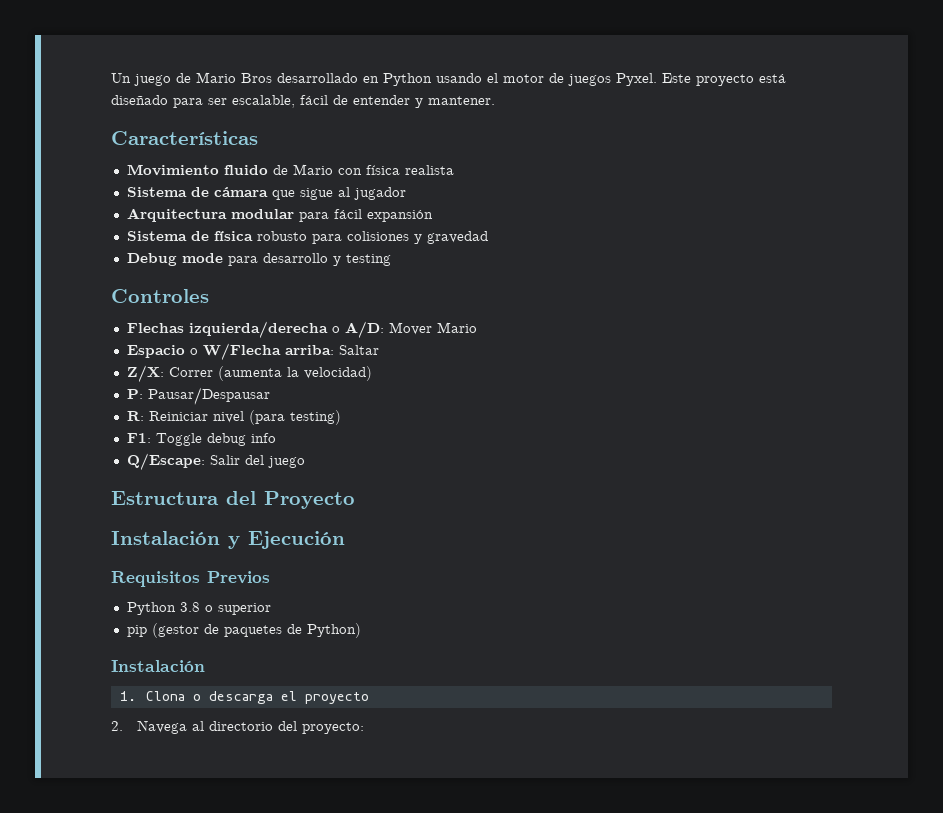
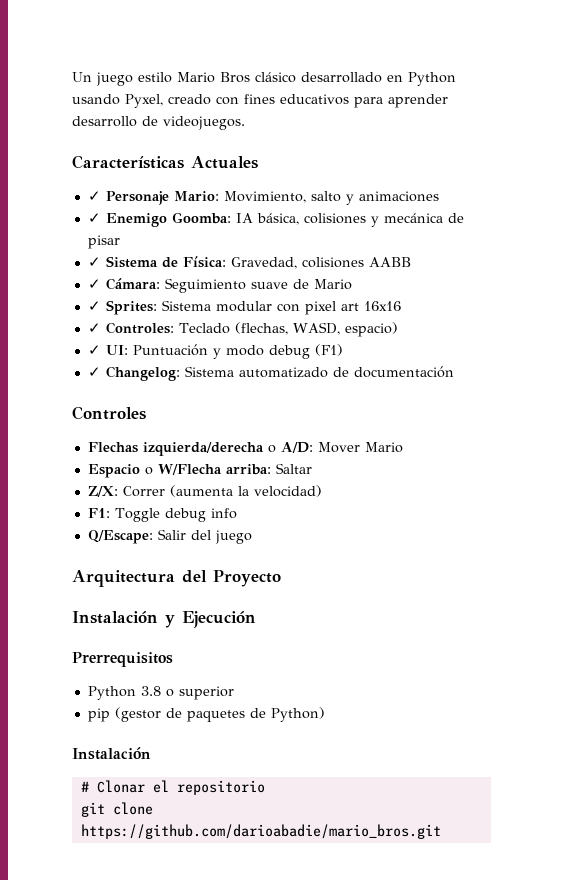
- Un juego de Mario Bros desarrollado en Python usando el motor de juegos Pyxel. Este proyecto está diseñado para ser escalable, fácil de entender y mantener.
- Características
- Movimiento fluido de Mario con física realista
- Sistema de cámara que sigue al jugador
- Arquitectura modular para fácil expansión
- Sistema de física robusto para colisiones y gravedad
- Debug mode para desarrollo y testing
+ Un juego estilo Mario Bros clásico desarrollado en Python usando Pyxel, creado con fines educativos para aprender desarrollo de videojuegos.
+ Características Actuales
+ ✓ Personaje Mario: Movimiento, salto y animaciones
+ ✓ Enemigo Goomba: IA básica, colisiones y mecánica de pisar
+ ✓ Sistema de Física: Gravedad, colisiones AABB
+ ✓ Cámara: Seguimiento suave de Mario
+ ✓ Sprites: Sistema modular con pixel art 16x16
+ ✓ Controles: Teclado (flechas, WASD, espacio)
+ ✓ UI: Puntuación y modo debug (F1)
+ ✓ Changelog: Sistema automatizado de documentación
- P: Pausar/Despausar
- R: Reiniciar nivel (para testing)
- Estructura del Proyecto
+ Arquitectura del Proyecto
- Requisitos Previos
+ Prerrequisitos
- 1. Clona o descarga el proyecto
- 2. Navega al directorio del proyecto:
+ # Clonar el repositorio
+ git clone https://github.com/darioabadie/mario_bros.git

